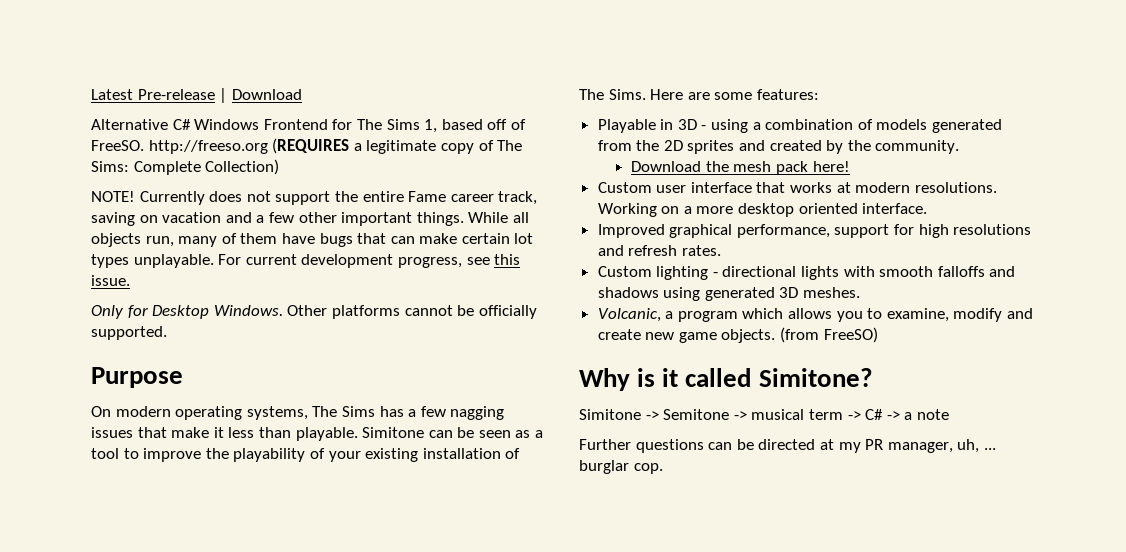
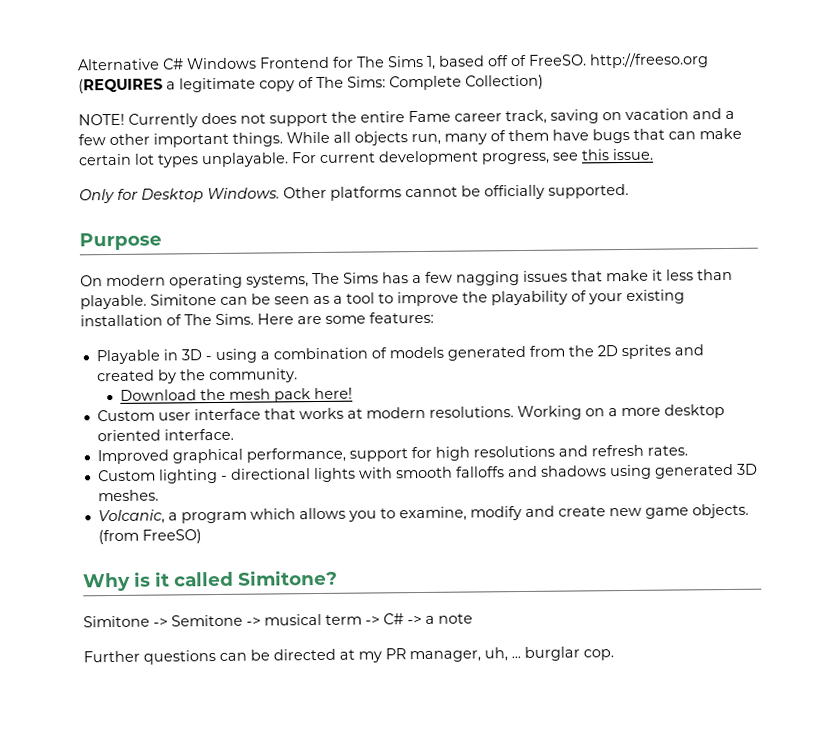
- Latest Pre-release | Download

